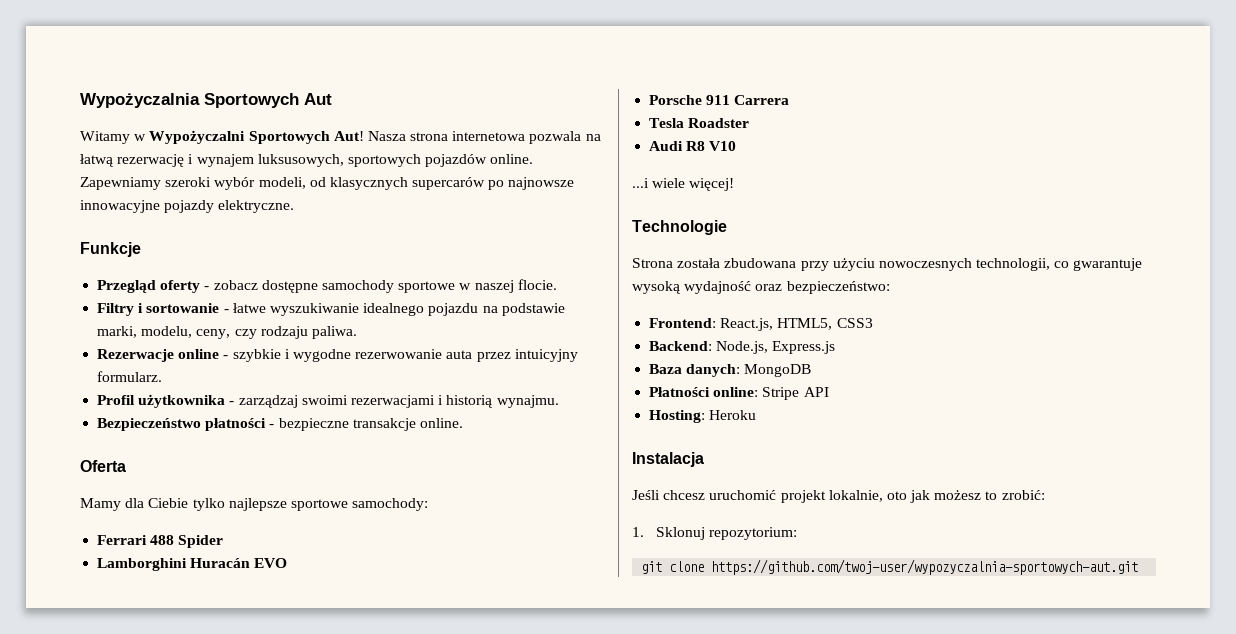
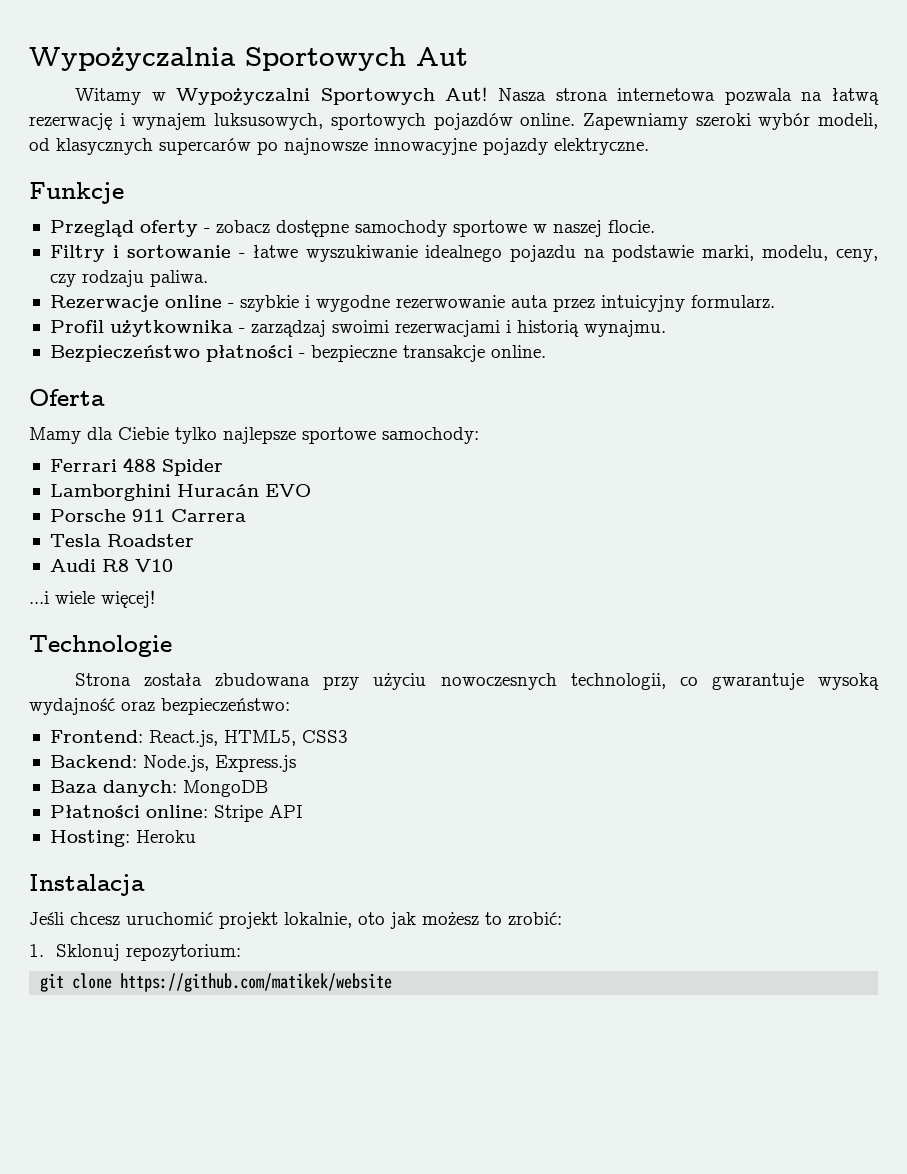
- git clone https://github.com/twoj-user/wypozyczalnia-sportowych-aut.git
+ git clone https://github.com/matikek/website

